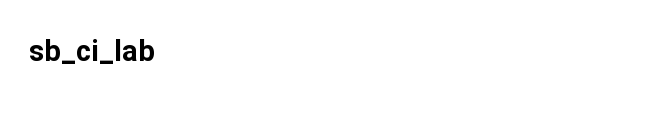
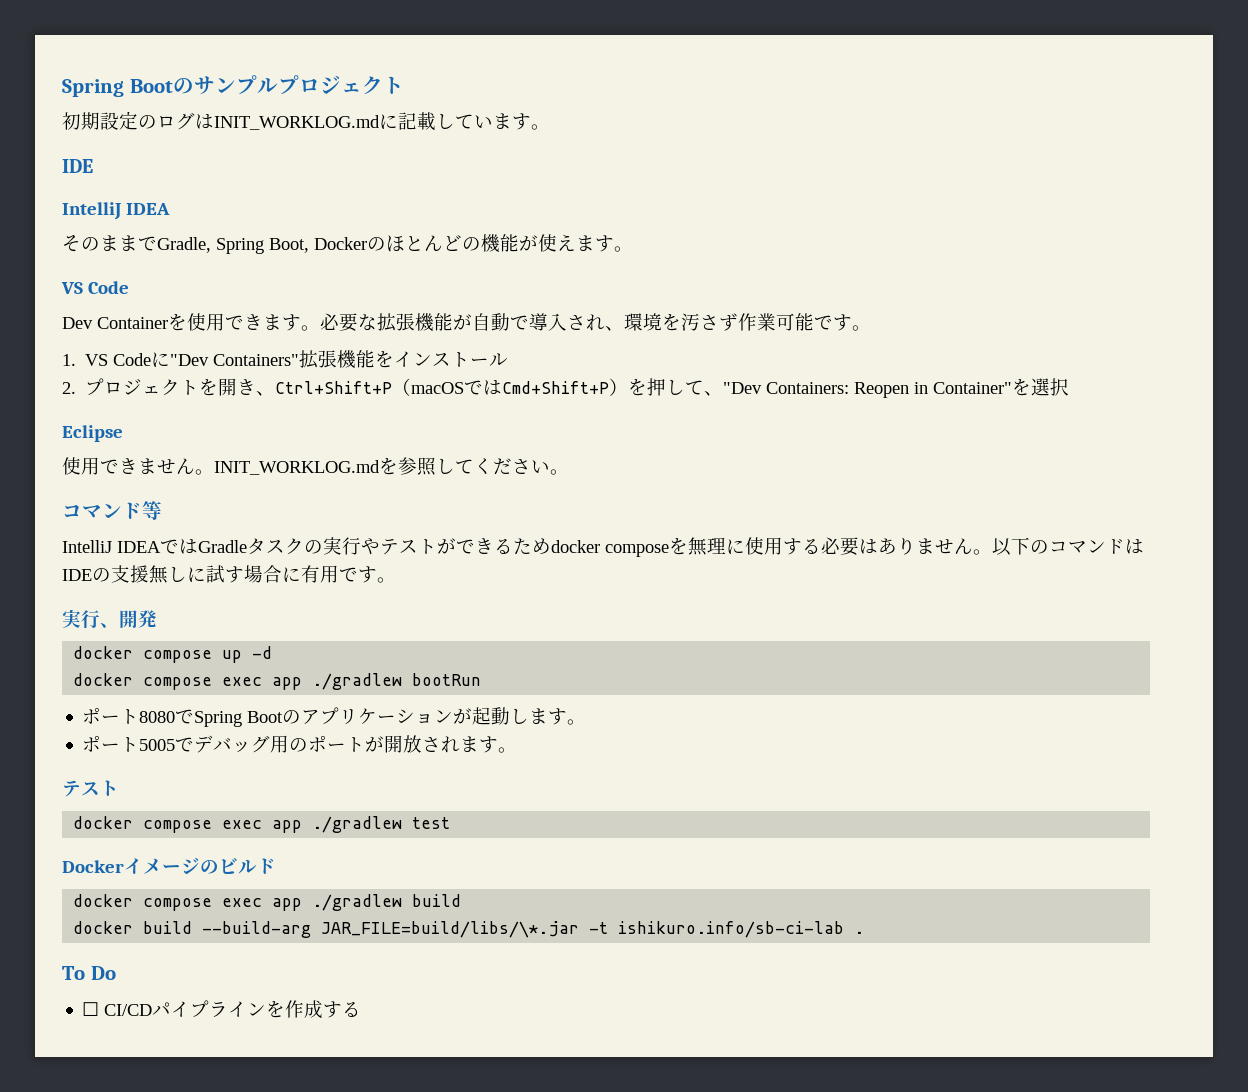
- sb_ci_lab
+ Spring Bootのサンプルプロジェクト
+ 初期設定のログはINIT_WORKLOG.mdに記載しています。
+ IDE
+ IntelliJ IDEA
+ そのままでGradle, Spring Boot, Dockerのほとんどの機能が使えます。
+ VS Code
+ Dev Containerを使用できます。必要な拡張機能が自動で導入され、環境を汚さず作業可能です。
+ 1. VS Codeに"Dev Containers"拡張機能をインストール
+ 2.プロジェクトを開き、Ctrl+Shift+P（macOSではCmd+Shift+P）を押して、"Dev Containers: Reopen in Container"を選択
+ Eclipse
+ 使用できません。INIT_WORKLOG.mdを参照してください。
+ コマンド等
+ IntelliJ IDEAではGradleタスクの実行やテストができるためdocker composeを無理に使用する必要はありません。以下のコマンドはIDEの支援無しに試す場合に有用です。
+ 実行、開発
+ docker compose up -d
+ docker compose exec app ./gradlew bootRun
+ ポート8080でSpring Bootのアプリケーションが起動します。
+ ポート5005でデバッグ用のポートが開放されます。
+ テスト
+ docker compose exec app ./gradlew test
+ Dockerイメージのビルド
+ docker compose exec app ./gradlew build
+ docker build --build-arg JAR_FILE=build/libs/\*.jar -t ishikuro.info/sb-ci-lab .
+ To Do
+ ☐ CI/CDパイプラインを作成する

